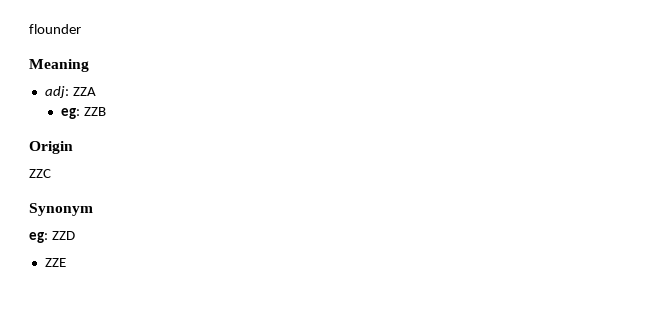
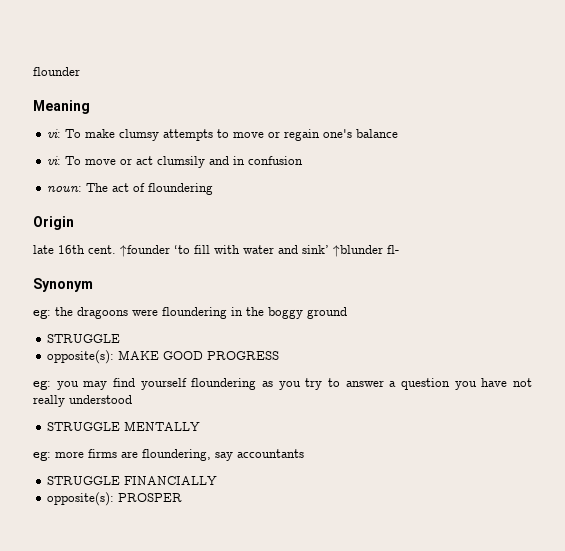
- adj: ZZA
- eg: ZZB
+ vi: To make clumsy attempts to move or regain one's balance
+ vi: To move or act clumsily and in confusion
+ noun: The act of floundering
  Origin
- ZZC
+ late 16th cent. ↑founder ‘to fill with water and sink’ ↑blunder fl-
  Synonym
- eg: ZZD
- ZZE
+ eg: the dragoons were floundering in the boggy ground
+ STRUGGLE
+ opposite(s): MAKE GOOD PROGRESS
+ eg: you may find yourself floundering as you try to answer a question you have not really understood
+ STRUGGLE MENTALLY
+ eg: more firms are floundering, say accountants
+ STRUGGLE FINANCIALLY
+ opposite(s): PROSPER

